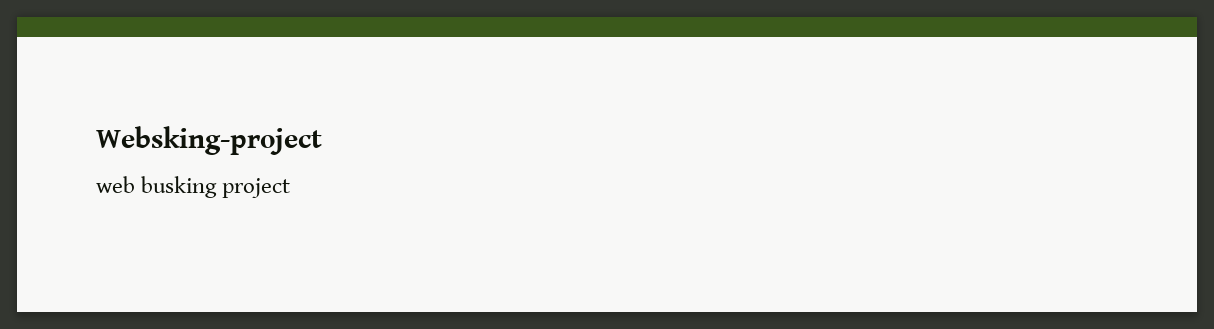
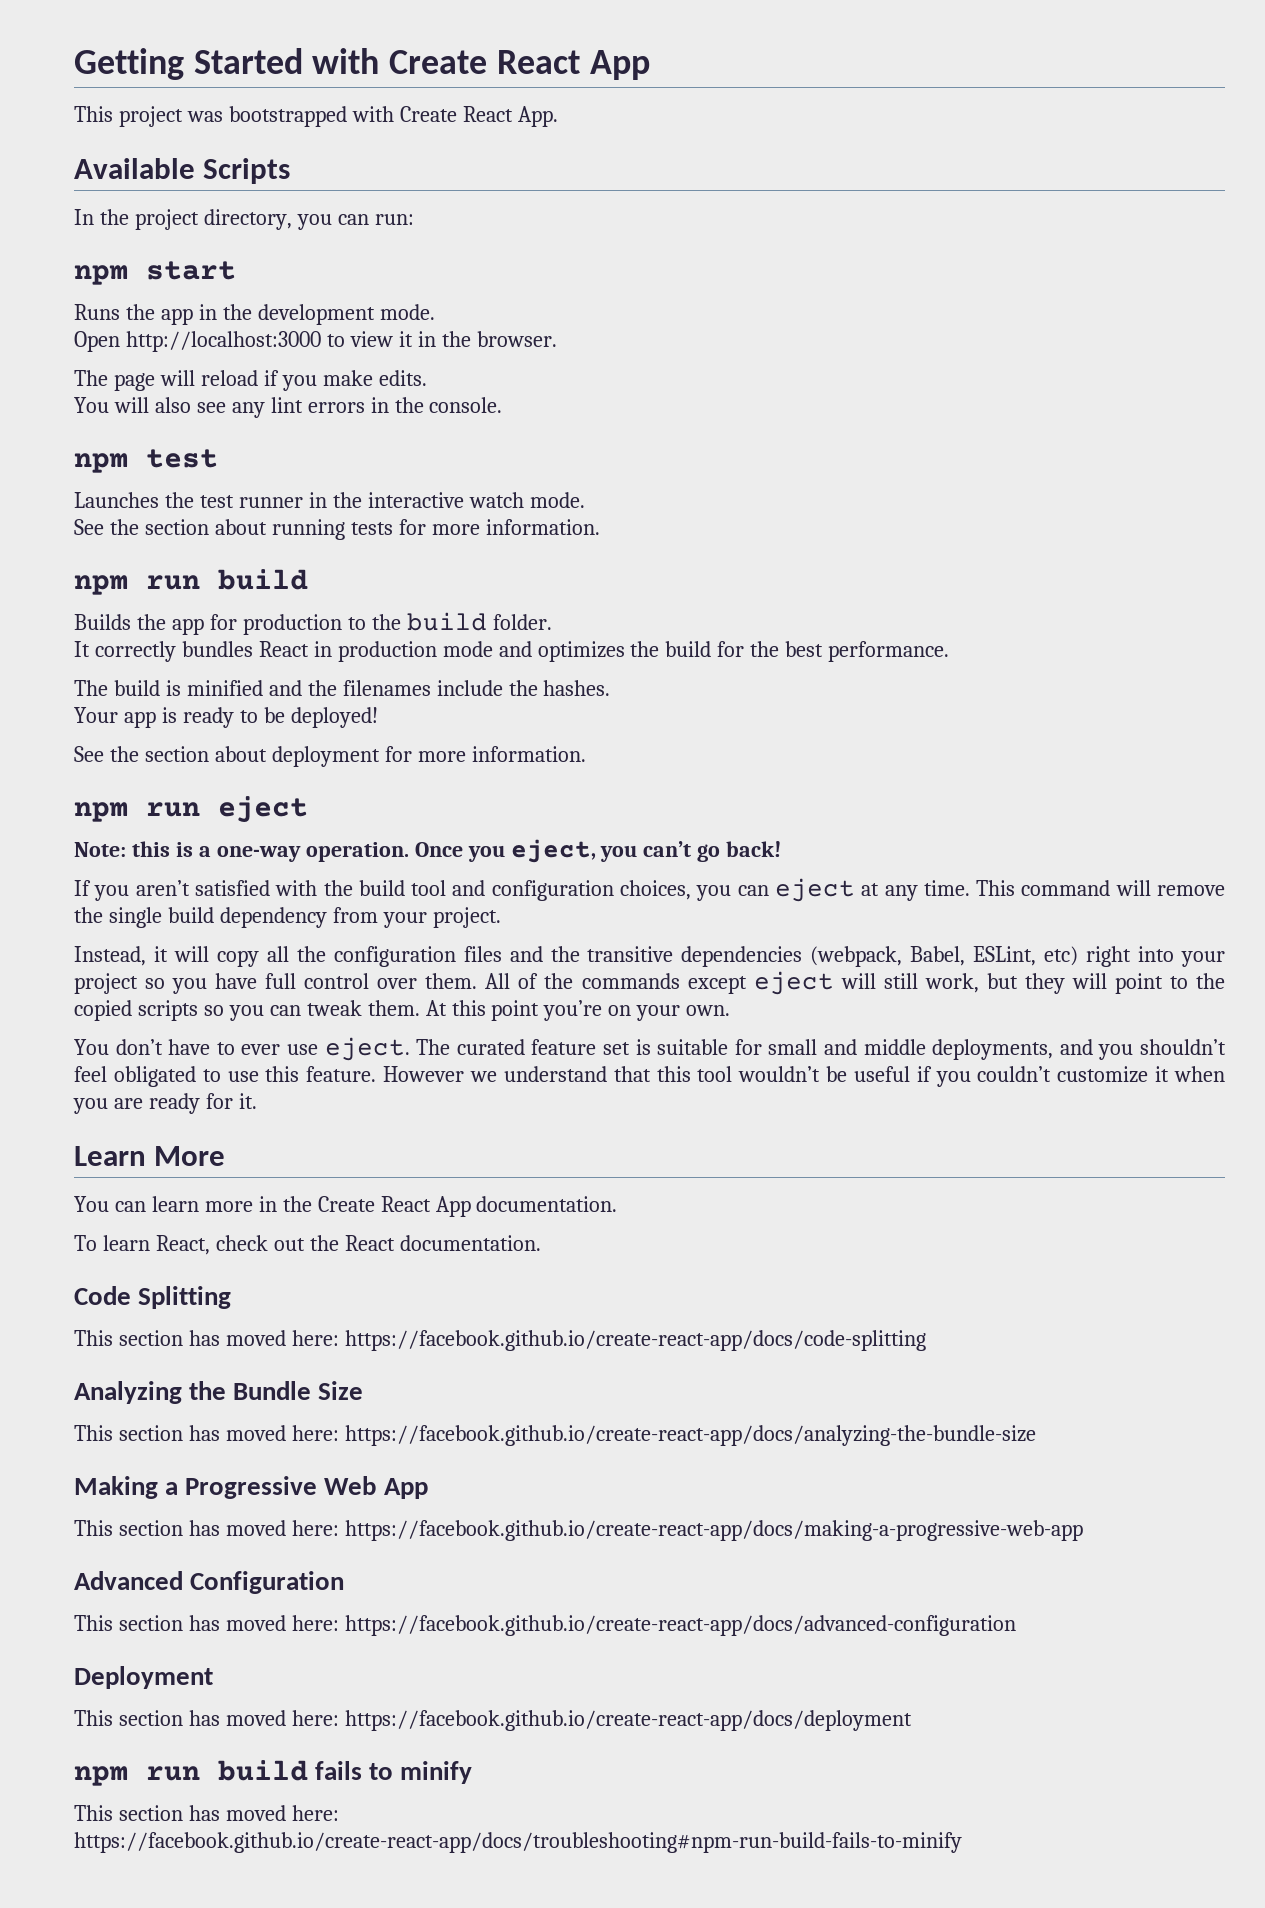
- Websking-project
- web busking project
+ Getting Started with Create React App
+ This project was bootstrapped with Create React App.
+ Available Scripts
+ In the project directory, you can run:
+ npm start
+ Runs the app in the development mode.
+ Open http://localhost:3000 to view it in the browser.
+ The page will reload if you make edits.
+ You will also see any lint errors in the console.
+ npm test
+ Launches the test runner in the interactive watch mode.
+ See the section about running tests for more information.
+ npm run build
+ Builds the app for production to the build folder.
+ It correctly bundles React in production mode and optimizes the build for the best performance.
+ The build is minified and the filenames include the hashes.
+ Your app is ready to be deployed!
+ See the section about deployment for more information.
+ npm run eject
+ Note: this is a one-way operation. Once you eject, you can’t go back!
+ If you aren’t satisfied with the build tool and configuration choices, you can eject at any time. This command will remove the single build dependency from your project.
+ Instead, it will copy all the configuration files and the transitive dependencies (webpack, Babel, ESLint, etc) right into your project so you have full control over them. All of the commands except eject will still work, but they will point to the copied scripts so you can tweak them. At this point you’re on your own.
+ You don’t have to ever use eject. The curated feature set is suitable for small and middle deployments, and you shouldn’t feel obligated to use this feature. However we understand that this tool wouldn’t be useful if you couldn’t customize it when you are ready for it.
+ Learn More
+ You can learn more in the Create React App documentation.
+ To learn React, check out the React documentation.
+ Code Splitting
+ This section has moved here: https://facebook.github.io/create-react-app/docs/code-splitting
+ Analyzing the Bundle Size
+ This section has moved here: https://facebook.github.io/create-react-app/docs/analyzing-the-bundle-size
+ Making a Progressive Web App
+ This section has moved here: https://facebook.github.io/create-react-app/docs/making-a-progressive-web-app
+ Advanced Configuration
+ This section has moved here: https://facebook.github.io/create-react-app/docs/advanced-configuration
+ Deployment
+ This section has moved here: https://facebook.github.io/create-react-app/docs/deployment
+ npm run build fails to minify
+ This section has moved here: https://facebook.github.io/create-react-app/docs/troubleshooting#npm-run-build-fails-to-minify

